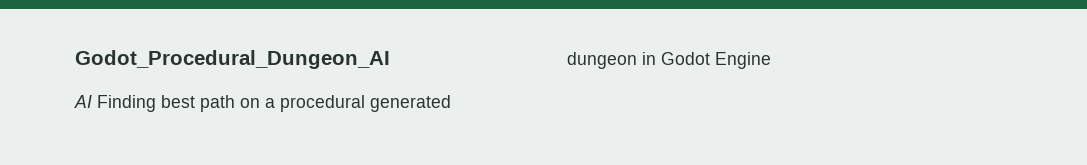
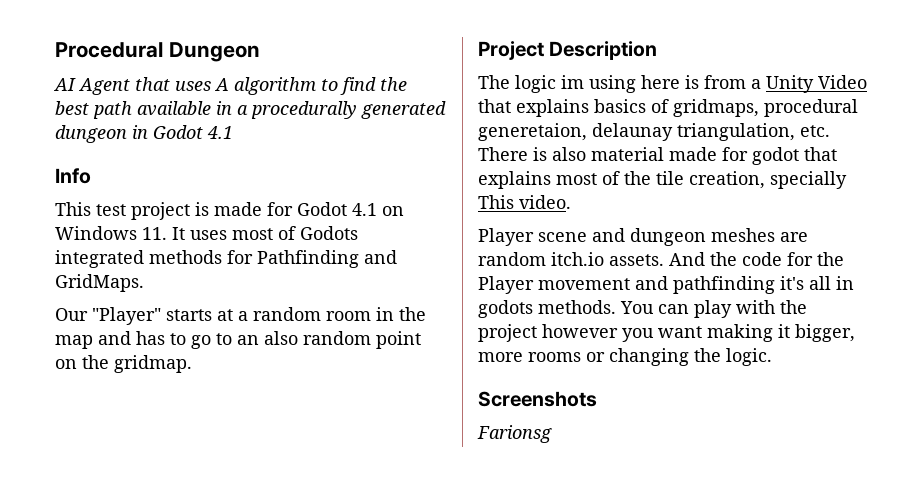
- Godot_Procedural_Dungeon_AI
+ Procedural Dungeon
- AI Finding best path on a procedural generated dungeon in Godot Engine
+ AI Agent that uses A algorithm to find the best path available in a procedurally generated dungeon in Godot 4.1
+ Info
+ This test project is made for Godot 4.1 on Windows 11. It uses most of Godots integrated methods for Pathfinding and GridMaps.
+ Our "Player" starts at a random room in the map and has to go to an also random point on the gridmap.
+ Project Description
+ The logic im using here is from a Unity Video that explains basics of gridmaps, procedural generetaion, delaunay triangulation, etc. There is also material made for godot that explains most of the tile creation, specially This video.
+ Player scene and dungeon meshes are random itch.io assets. And the code for the Player movement and pathfinding it's all in godots methods. You can play with the project however you want making it bigger, more rooms or changing the logic.
+ Screenshots
+ Farionsg

